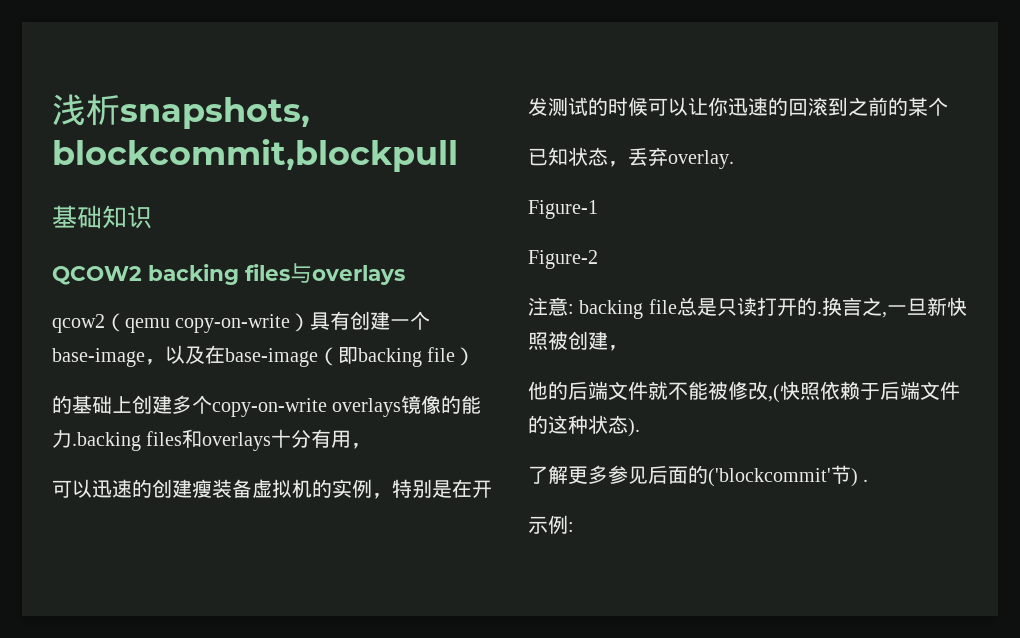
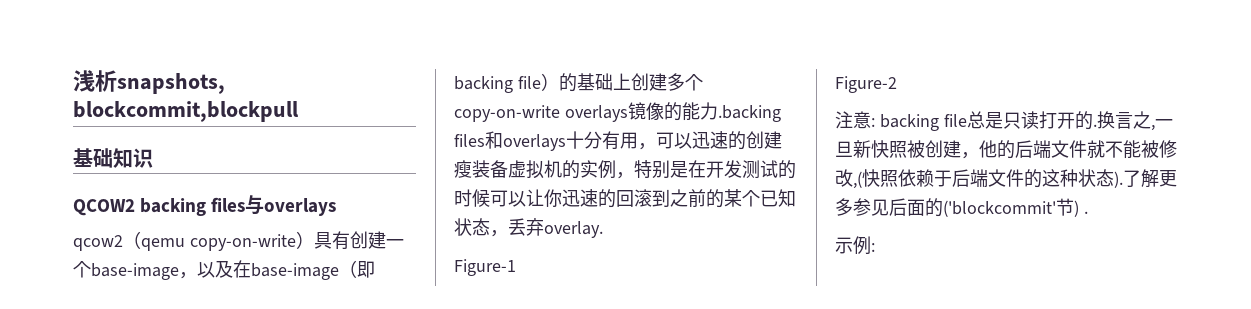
- qcow2（qemu copy-on-write）具有创建一个base-image，以及在base-image（即backing file）
- 的基础上创建多个copy-on-write overlays镜像的能力.backing files和overlays十分有用，
- 可以迅速的创建瘦装备虚拟机的实例，特别是在开发测试的时候可以让你迅速的回滚到之前的某个
- 已知状态，丢弃overlay.
+ qcow2（qemu copy-on-write）具有创建一个base-image，以及在base-image（即backing file）的基础上创建多个copy-on-write overlays镜像的能力.backing files和overlays十分有用，可以迅速的创建瘦装备虚拟机的实例，特别是在开发测试的时候可以让你迅速的回滚到之前的某个已知状态，丢弃overlay.
- 换言之,一旦新快照被创建，
- 他的后端文件就不能被修改,(快照依赖于后端文件的这种状态).
- 了解更多参见后面的('blockcommit'节) .
+ 换言之,一旦新快照被创建，他的后端文件就不能被修改,(快照依赖于后端文件的这种状态).了解更多参见后面的('blockcommit'节) .

